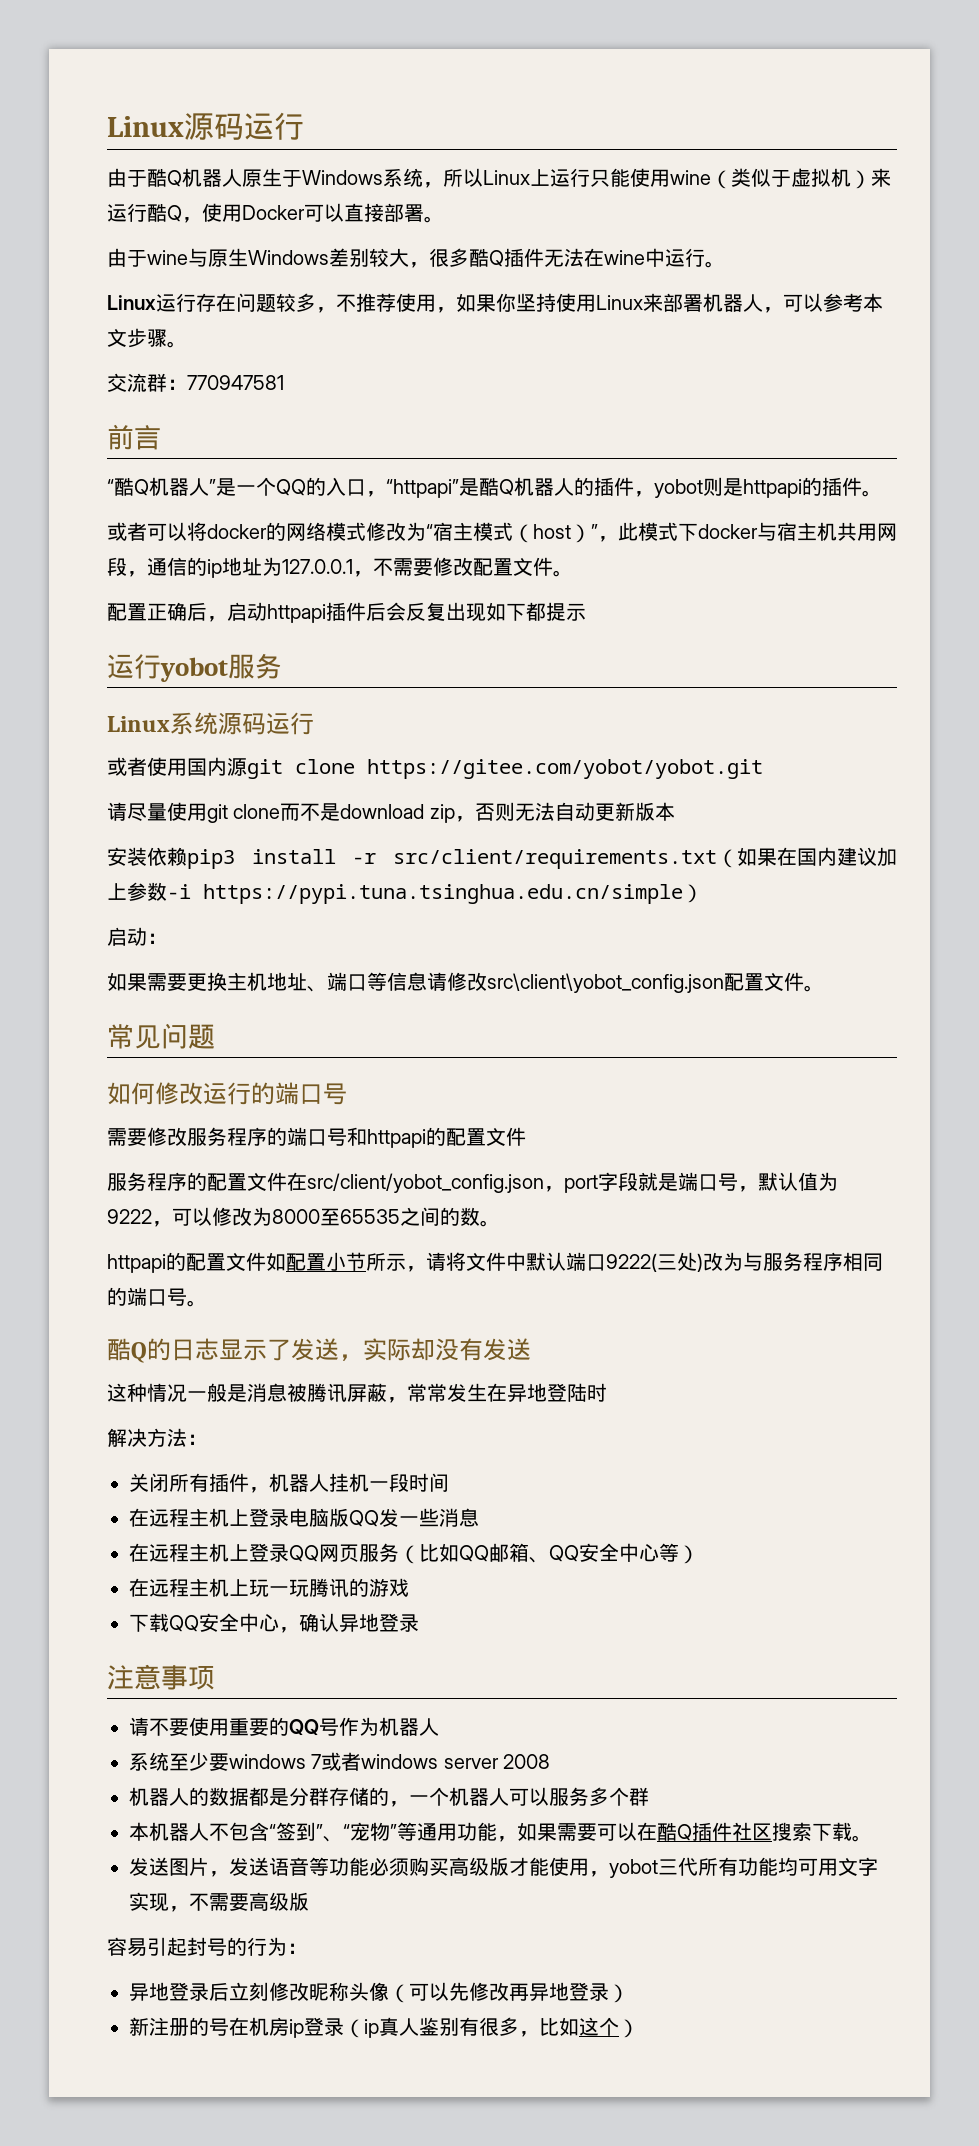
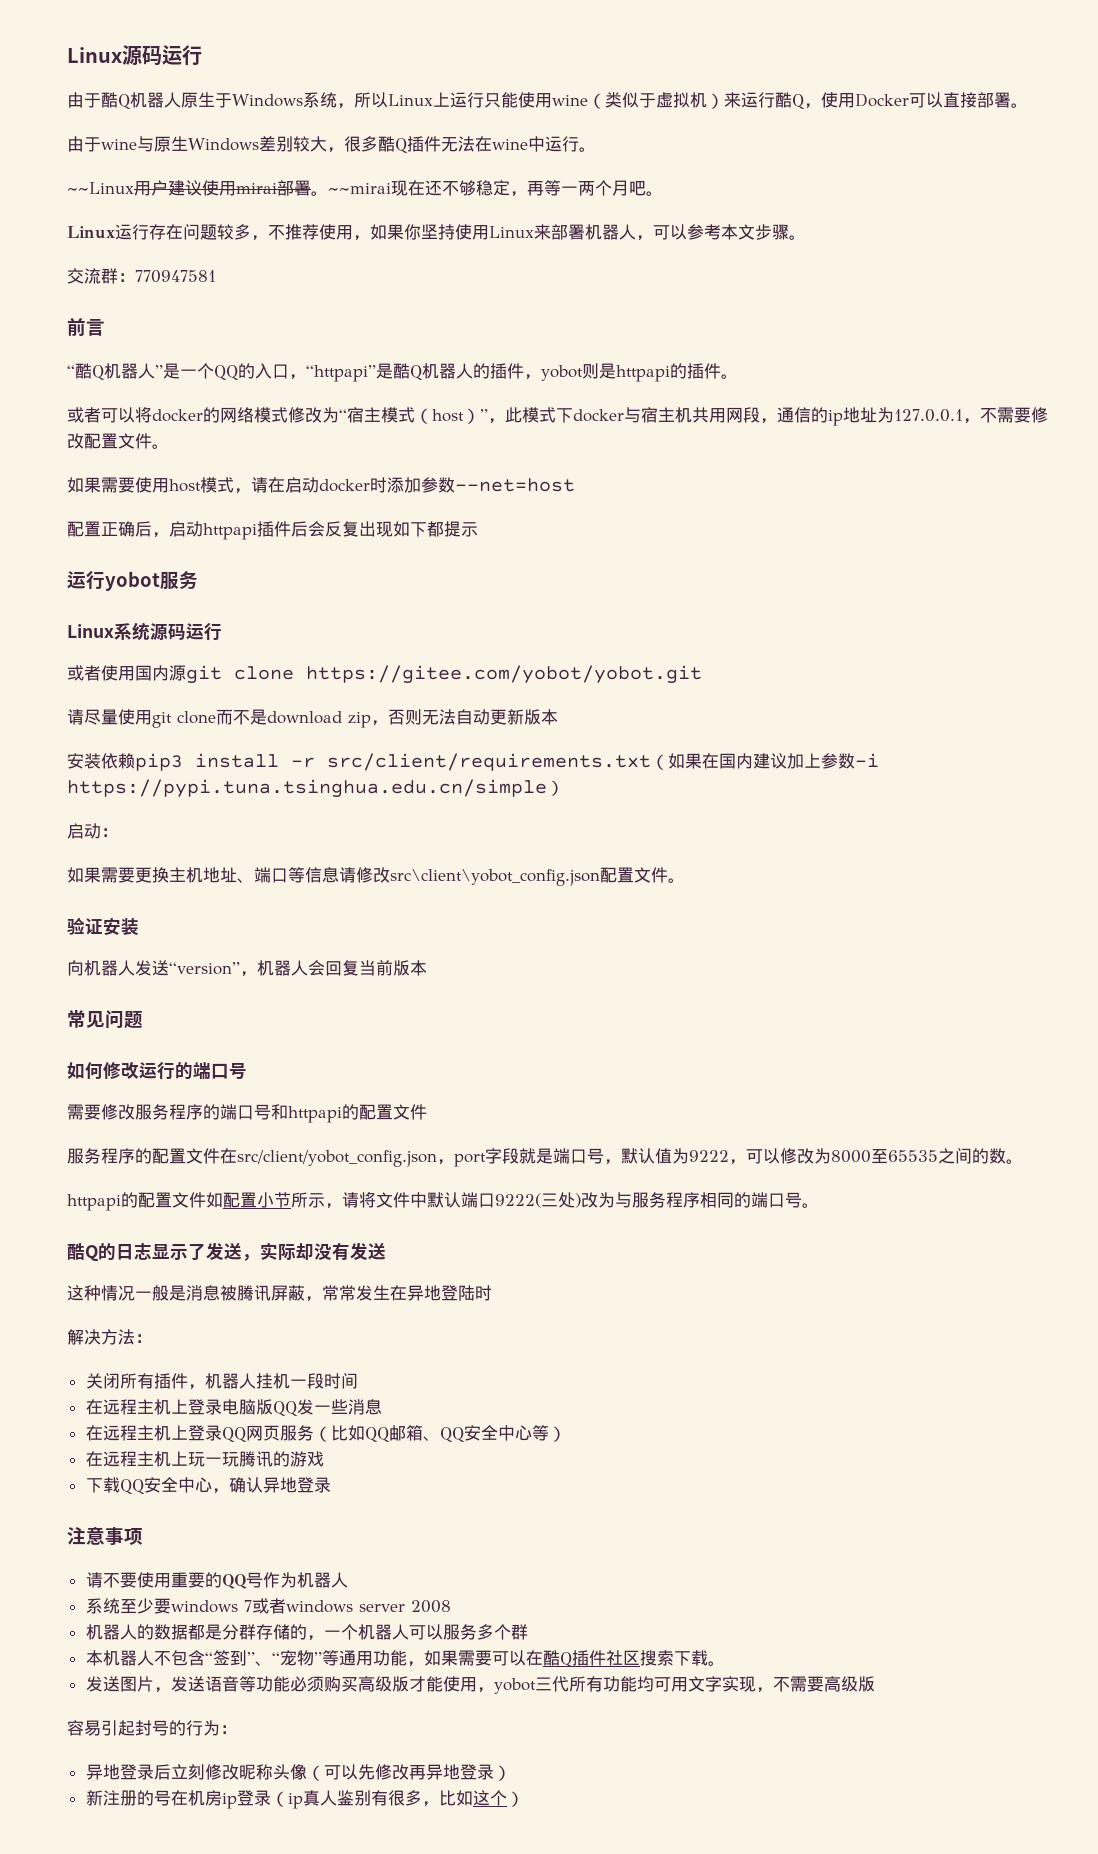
+ ~~Linux用户建议使用mirai部署。~~mirai现在还不够稳定，再等一两个月吧。
+ 如果需要使用host模式，请在启动docker时添加参数--net=host
+ 验证安装
+ 向机器人发送“version”，机器人会回复当前版本

